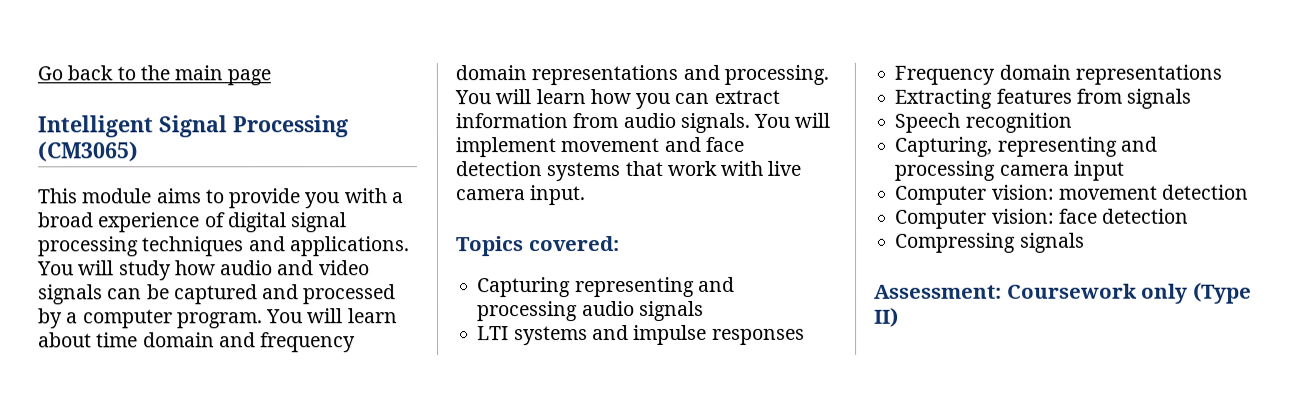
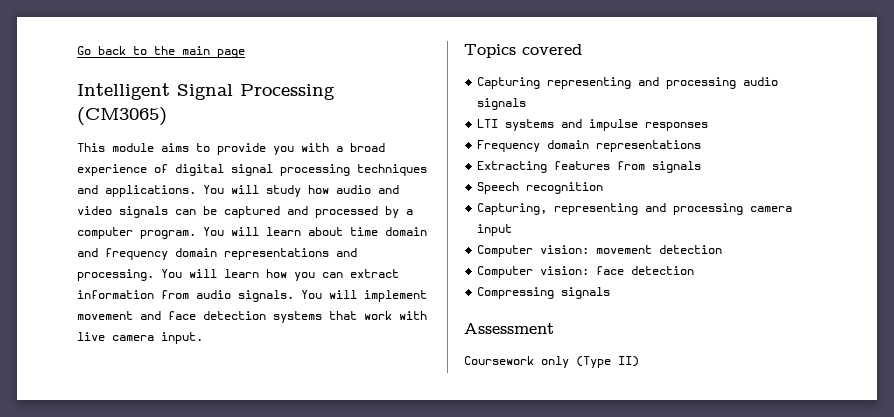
- Topics covered:
+ Topics covered
- Assessment: Coursework only (Type II)
+ Assessment
+ Coursework only (Type II)

